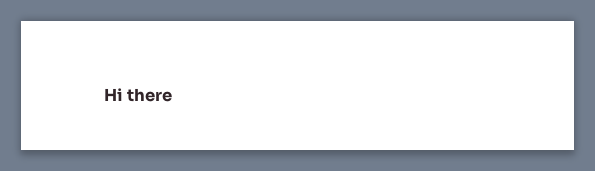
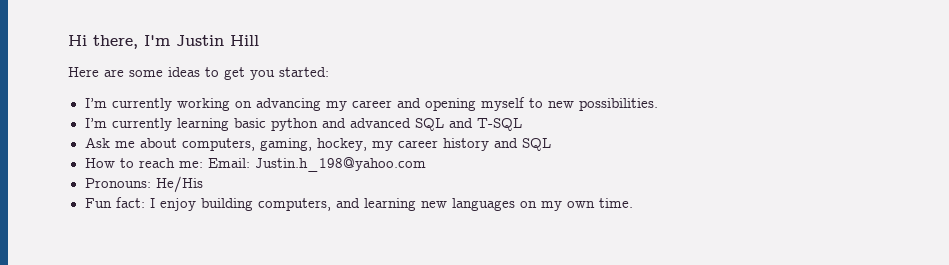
- Hi there
+ Hi there, I'm Justin Hill
+ Here are some ideas to get you started:
+ I’m currently working on advancing my career and opening myself to new possibilities.
+ I’m currently learning basic python and advanced SQL and T-SQL
+ Ask me about computers, gaming, hockey, my career history and SQL
+ How to reach me: Email: Justin.h_198@yahoo.com
+ Pronouns: He/His
+ Fun fact: I enjoy building computers, and learning new languages on my own time.

